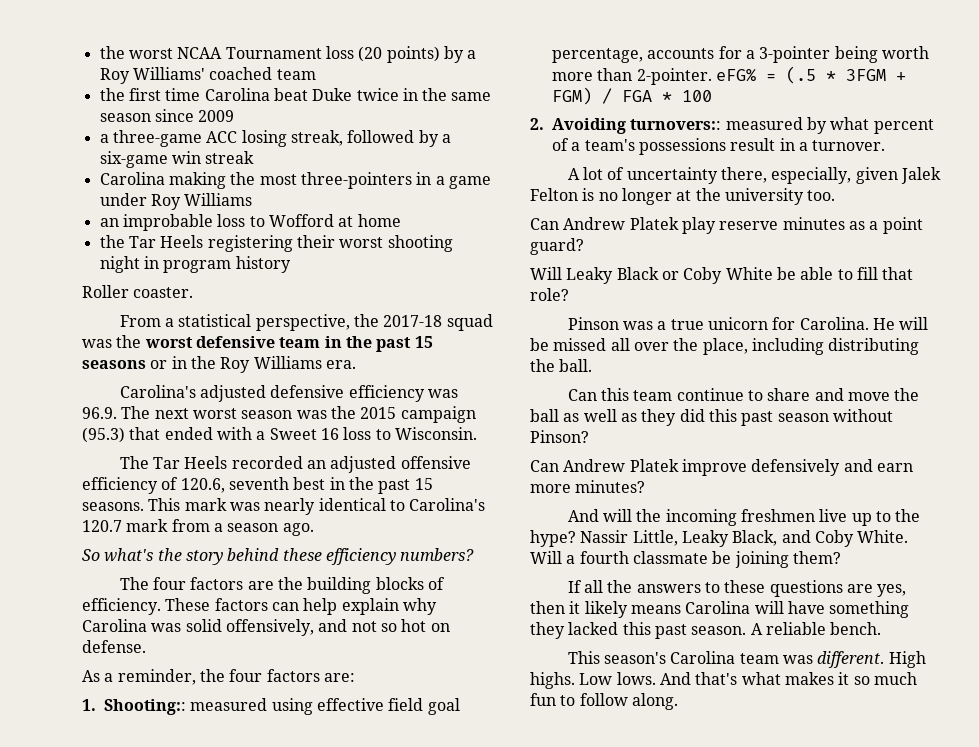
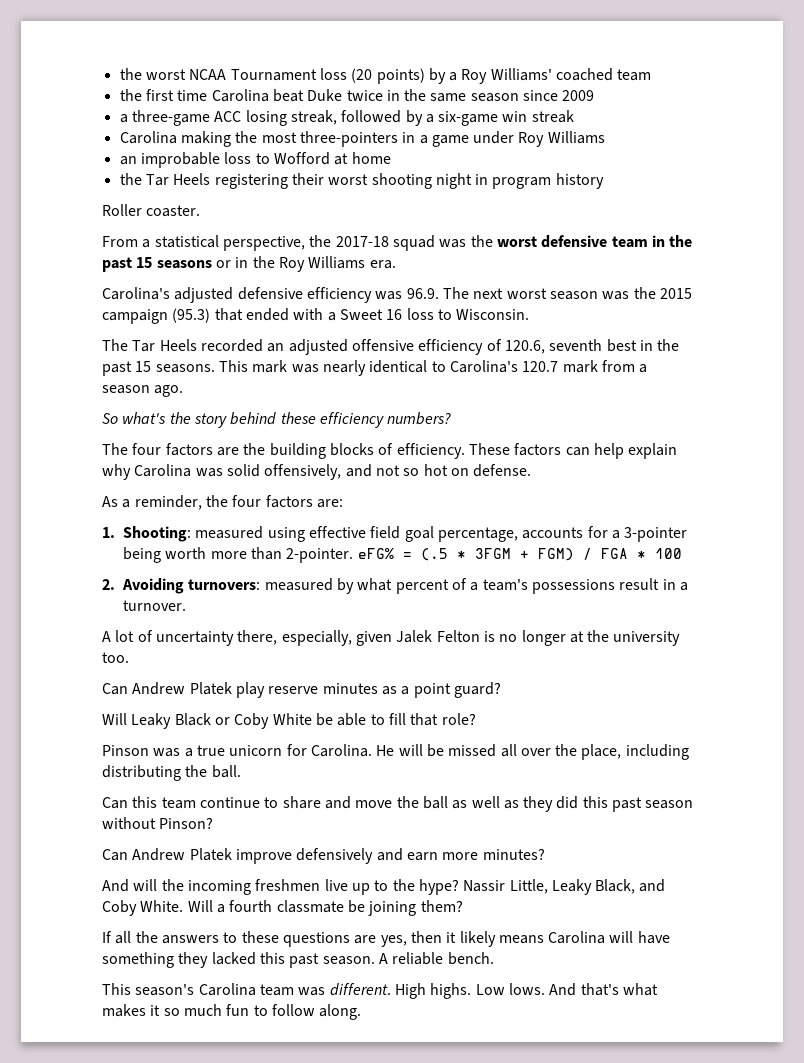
- 1. Shooting:: measured using effective field goal percentage, accounts for a 3-pointer being worth more than 2-pointer. eFG% = (.5 * 3FGM + FGM) / FGA * 100
+ 1. Shooting: measured using effective field goal percentage, accounts for a 3-pointer being worth more than 2-pointer. eFG% = (.5 * 3FGM + FGM) / FGA * 100
- 2. Avoiding turnovers:: measured by what percent of a team's possessions result in a turnover.
+ 2. Avoiding turnovers: measured by what percent of a team's possessions result in a turnover.

